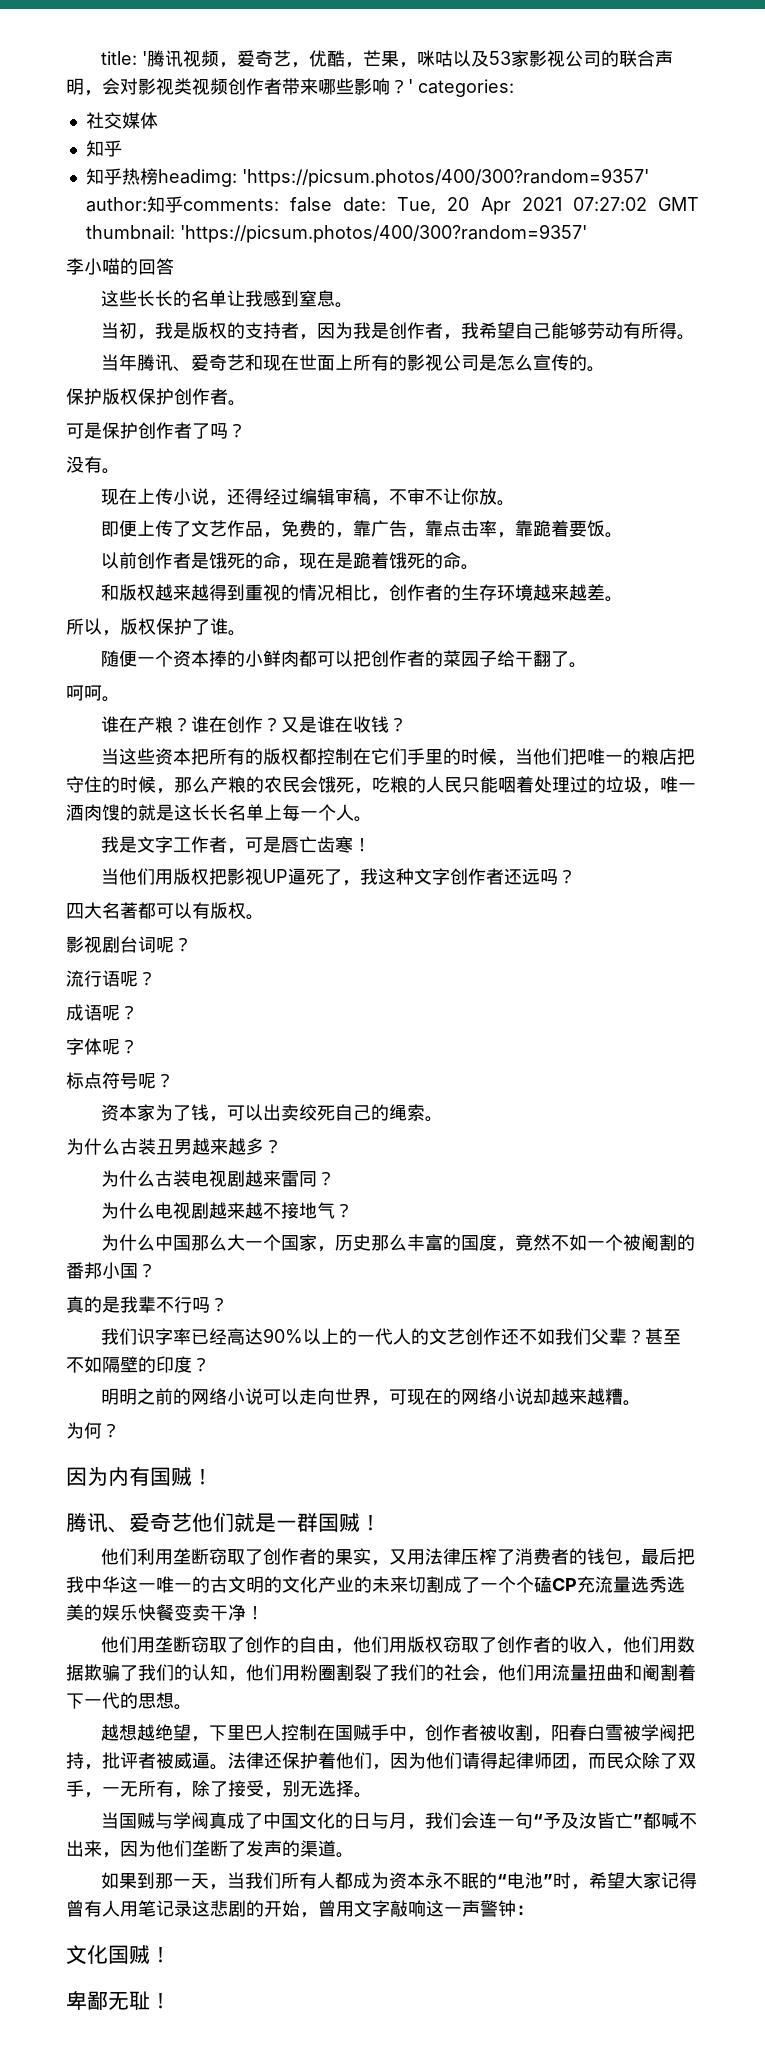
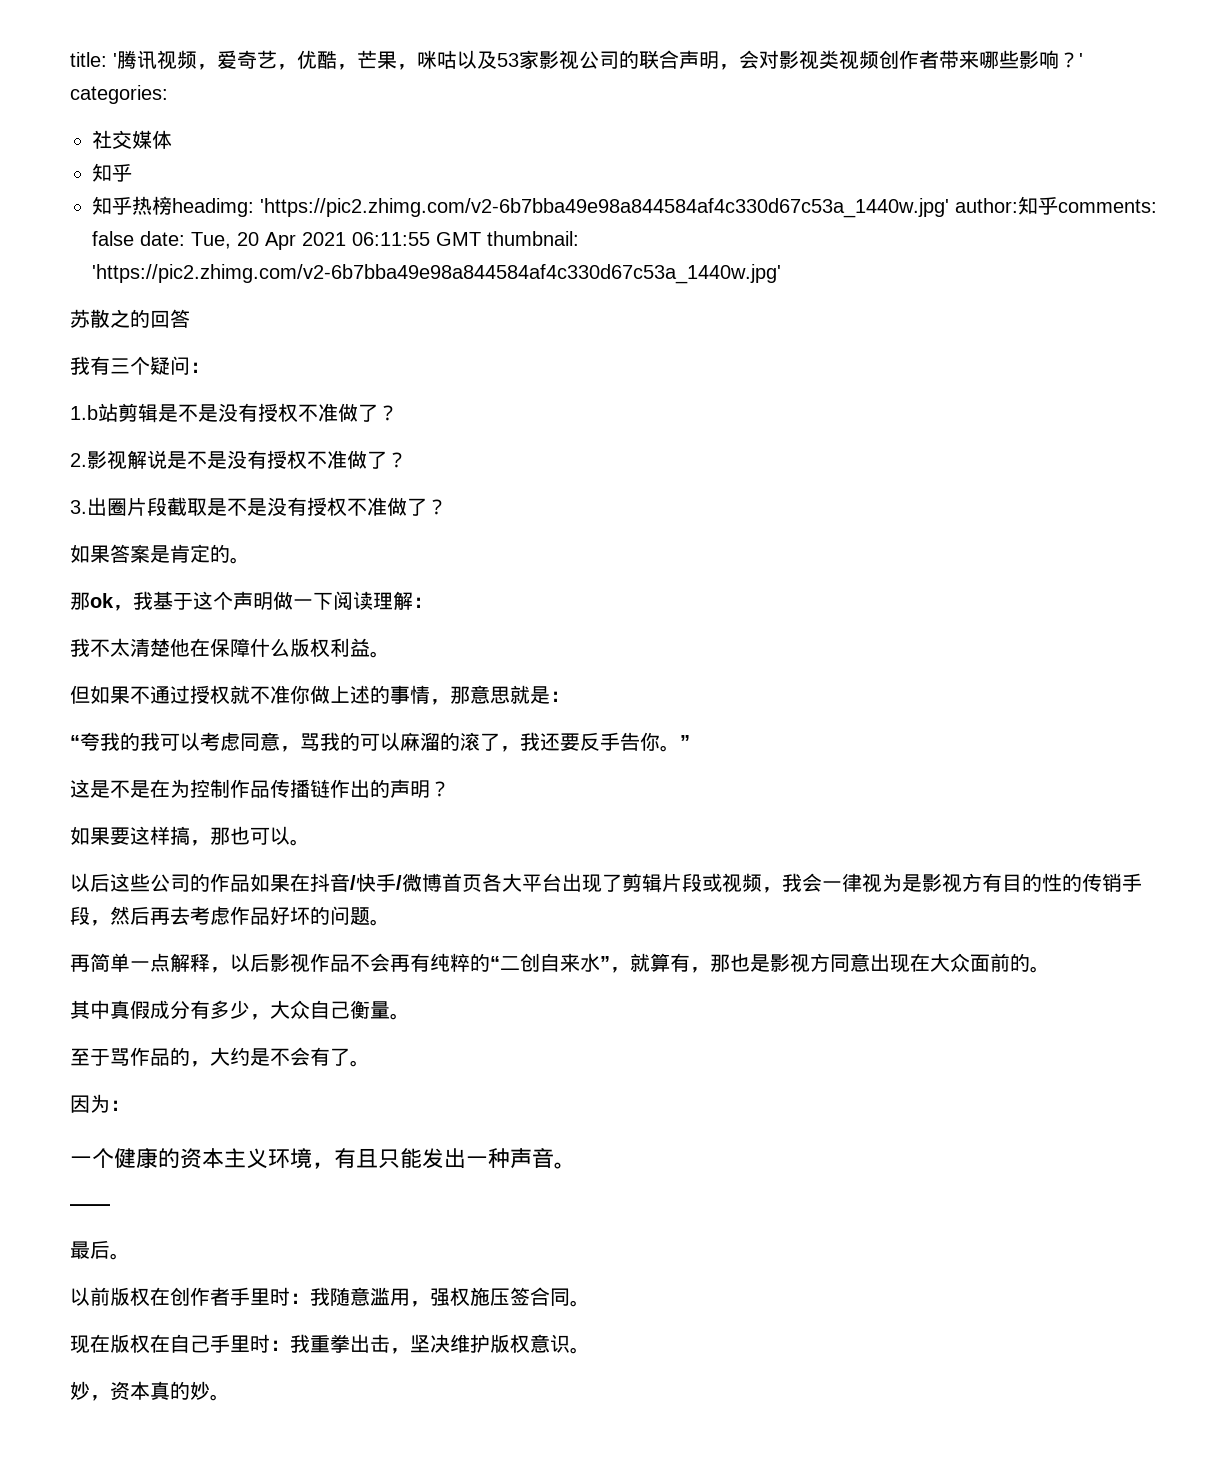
- 知乎热榜headimg: 'https://picsum.photos/400/300?random=9357' author:知乎comments: false date: Tue, 20 Apr 2021 07:27:02 GMT thumbnail: 'https://picsum.photos/400/300?random=9357'
- 李小喵的回答
+ 知乎热榜headimg: 'https://pic2.zhimg.com/v2-6b7bba49e98a844584af4c330d67c53a_1440w.jpg' author:知乎comments: false date: Tue, 20 Apr 2021 06:11:55 GMT thumbnail: 'https://pic2.zhimg.com/v2-6b7bba49e98a844584af4c330d67c53a_1440w.jpg'
+ 苏散之的回答
- 这些长长的名单让我感到窒息。
- 当初，我是版权的支持者，因为我是创作者，我希望自己能够劳动有所得。
- 当年腾讯、爱奇艺和现在世面上所有的影视公司是怎么宣传的。
- 保护版权保护创作者。
- 可是保护创作者了吗？
- 没有。
- 现在上传小说，还得经过编辑审稿，不审不让你放。
- 即便上传了文艺作品，免费的，靠广告，靠点击率，靠跪着要饭。
- 以前创作者是饿死的命，现在是跪着饿死的命。
- 和版权越来越得到重视的情况相比，创作者的生存环境越来越差。
- 所以，版权保护了谁。
- 随便一个资本捧的小鲜肉都可以把创作者的菜园子给干翻了。
- 呵呵。
- 谁在产粮？谁在创作？又是谁在收钱？
- 当这些资本把所有的版权都控制在它们手里的时候，当他们把唯一的粮店把守住的时候，那么产粮的农民会饿死，吃粮的人民只能咽着处理过的垃圾，唯一酒肉馊的就是这长长名单上每一个人。
- 我是文字工作者，可是唇亡齿寒！
- 当他们用版权把影视UP逼死了，我这种文字创作者还远吗？
- 四大名著都可以有版权。
- 影视剧台词呢？
- 流行语呢？
- 成语呢？
- 字体呢？
- 标点符号呢？
- 资本家为了钱，可以出卖绞死自己的绳索。
- 为什么古装丑男越来越多？
- 为什么古装电视剧越来雷同？
- 为什么电视剧越来越不接地气？
- 为什么中国那么大一个国家，历史那么丰富的国度，竟然不如一个被阉割的番邦小国？
- 真的是我辈不行吗？
- 我们识字率已经高达90%以上的一代人的文艺创作还不如我们父辈？甚至不如隔壁的印度？
- 明明之前的网络小说可以走向世界，可现在的网络小说却越来越糟。
- 为何？
- 因为内有国贼！
- 腾讯、爱奇艺他们就是一群国贼！
- 他们利用垄断窃取了创作者的果实，又用法律压榨了消费者的钱包，最后把我中华这一唯一的古文明的文化产业的未来切割成了一个个磕CP充流量选秀选美的娱乐快餐变卖干净！
- 他们用垄断窃取了创作的自由，他们用版权窃取了创作者的收入，他们用数据欺骗了我们的认知，他们用粉圈割裂了我们的社会，他们用流量扭曲和阉割着下一代的思想。
- 越想越绝望，下里巴人控制在国贼手中，创作者被收割，阳春白雪被学阀把持，批评者被威逼。法律还保护着他们，因为他们请得起律师团，而民众除了双手，一无所有，除了接受，别无选择。
- 当国贼与学阀真成了中国文化的日与月，我们会连一句“予及汝皆亡”都喊不出来，因为他们垄断了发声的渠道。
- 如果到那一天，当我们所有人都成为资本永不眠的“电池”时，希望大家记得曾有人用笔记录这悲剧的开始，曾用文字敲响这一声警钟：
- 文化国贼！
- 卑鄙无耻！
+ 我有三个疑问：
+ 1.b站剪辑是不是没有授权不准做了？
+ 2.影视解说是不是没有授权不准做了？
+ 3.出圈片段截取是不是没有授权不准做了？
+ 如果答案是肯定的。
+ 那ok，我基于这个声明做一下阅读理解：
+ 我不太清楚他在保障什么版权利益。
+ 但如果不通过授权就不准你做上述的事情，那意思就是：
+ “夸我的我可以考虑同意，骂我的可以麻溜的滚了，我还要反手告你。”
+ 这是不是在为控制作品传播链作出的声明？
+ 如果要这样搞，那也可以。
+ 以后这些公司的作品如果在抖音/快手/微博首页各大平台出现了剪辑片段或视频，我会一律视为是影视方有目的性的传销手段，然后再去考虑作品好坏的问题。
+ 再简单一点解释，以后影视作品不会再有纯粹的“二创自来水”，就算有，那也是影视方同意出现在大众面前的。
+ 其中真假成分有多少，大众自己衡量。
+ 至于骂作品的，大约是不会有了。
+ 因为：
+ 一个健康的资本主义环境，有且只能发出一种声音。
+ ——
+ 最后。
+ 以前版权在创作者手里时：我随意滥用，强权施压签合同。
+ 现在版权在自己手里时：我重拳出击，坚决维护版权意识。
+ 妙，资本真的妙。

